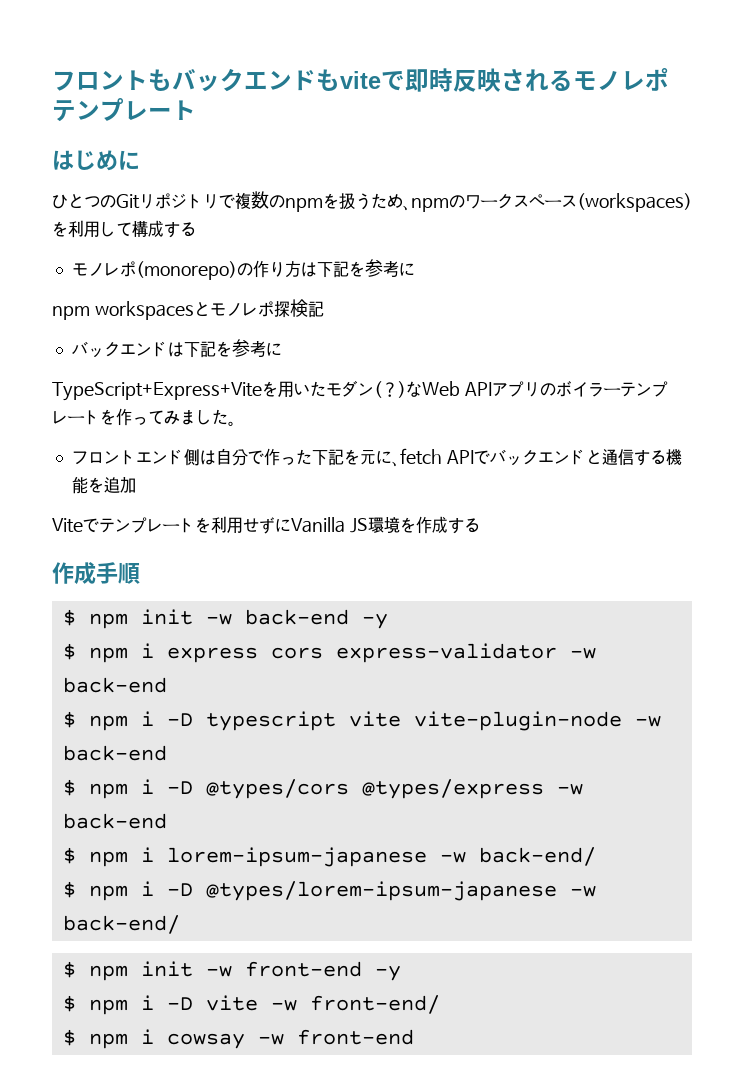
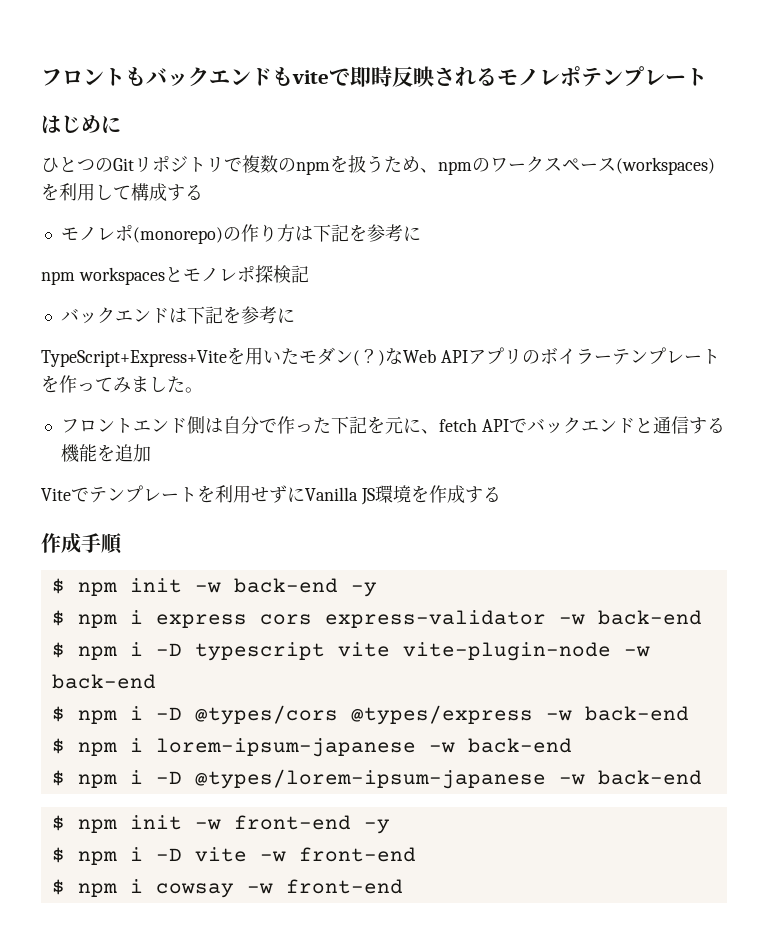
- $ npm i lorem-ipsum-japanese -w back-end/
+ $ npm i lorem-ipsum-japanese -w back-end
- $ npm i -D @types/lorem-ipsum-japanese -w back-end/
+ $ npm i -D @types/lorem-ipsum-japanese -w back-end
- $ npm i -D vite -w front-end/
+ $ npm i -D vite -w front-end

